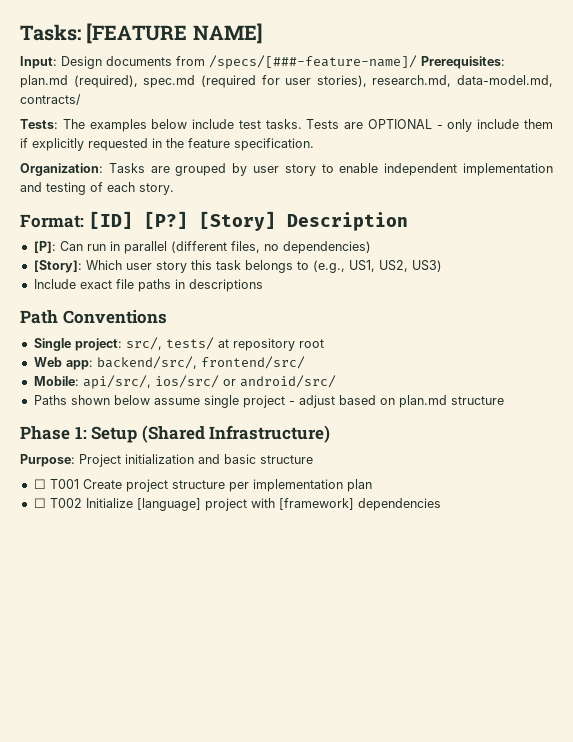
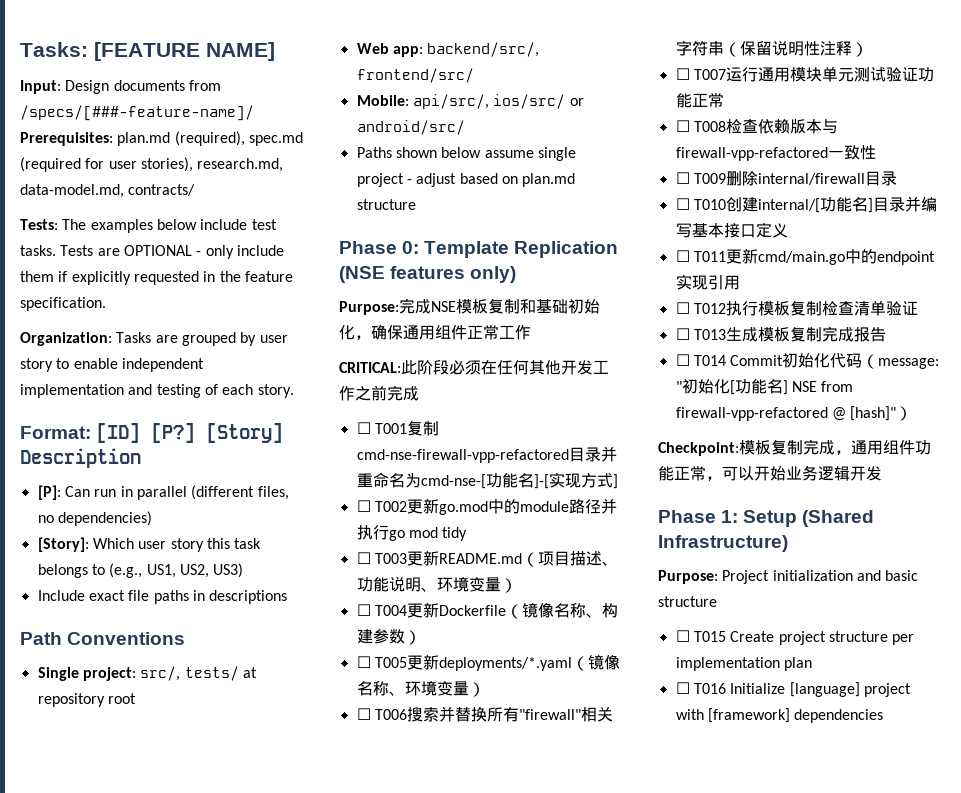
+ Phase 0: Template Replication (NSE features only)
+ Purpose:完成NSE模板复制和基础初始化，确保通用组件正常工作
+ CRITICAL:此阶段必须在任何其他开发工作之前完成
+ ☐ T001复制cmd-nse-firewall-vpp-refactored目录并重命名为cmd-nse-[功能名]-[实现方式]
+ ☐ T002更新go.mod中的module路径并执行go mod tidy
+ ☐ T003更新README.md（项目描述、功能说明、环境变量）
+ ☐ T004更新Dockerfile（镜像名称、构建参数）
+ ☐ T005更新deployments/*.yaml（镜像名称、环境变量）
+ ☐ T006搜索并替换所有"firewall"相关字符串（保留说明性注释）
+ ☐ T007运行通用模块单元测试验证功能正常
+ ☐ T008检查依赖版本与firewall-vpp-refactored一致性
+ ☐ T009删除internal/firewall目录
+ ☐ T010创建internal/[功能名]目录并编写基本接口定义
+ ☐ T011更新cmd/main.go中的endpoint实现引用
+ ☐ T012执行模板复制检查清单验证
+ ☐ T013生成模板复制完成报告
+ ☐ T014 Commit初始化代码（message: "初始化[功能名] NSE from firewall-vpp-refactored @ [hash]"）
+ Checkpoint:模板复制完成，通用组件功能正常，可以开始业务逻辑开发
- ☐ T001 Create project structure per implementation plan
+ ☐ T015 Create project structure per implementation plan
- ☐ T002 Initialize [language] project with [framework] dependencies
+ ☐ T016 Initialize [language] project with [framework] dependencies

